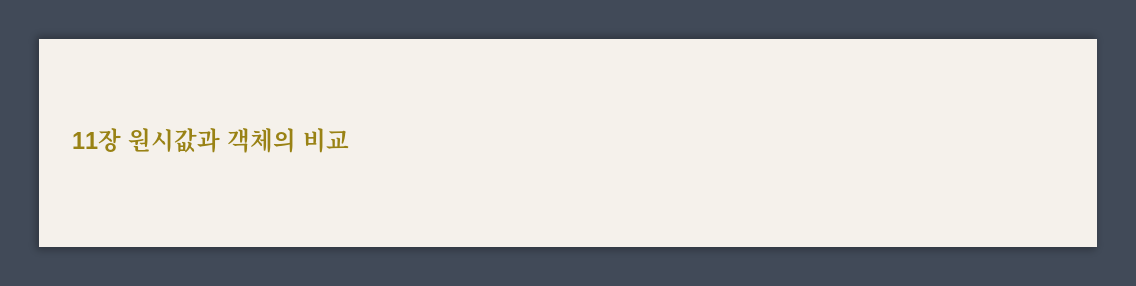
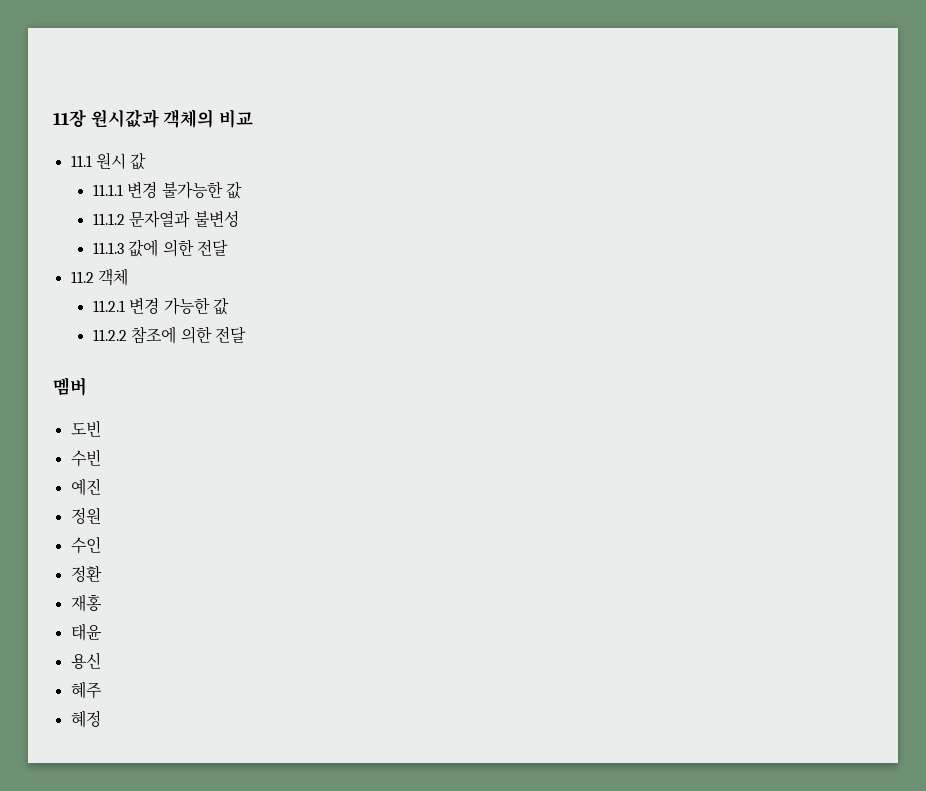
+ 11.1 원시 값
+ 11.1.1 변경 불가능한 값
+ 11.1.2 문자열과 불변성
+ 11.1.3 값에 의한 전달
+ 11.2 객체
+ 11.2.1 변경 가능한 값
+ 11.2.2 참조에 의한 전달
+ 멤버
+ 도빈
+ 수빈
+ 예진
+ 정원
+ 수인
+ 정환
+ 재홍
+ 태윤
+ 용신
+ 혜주
+ 혜정

